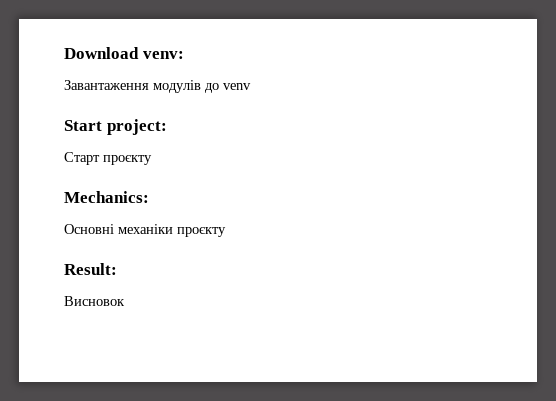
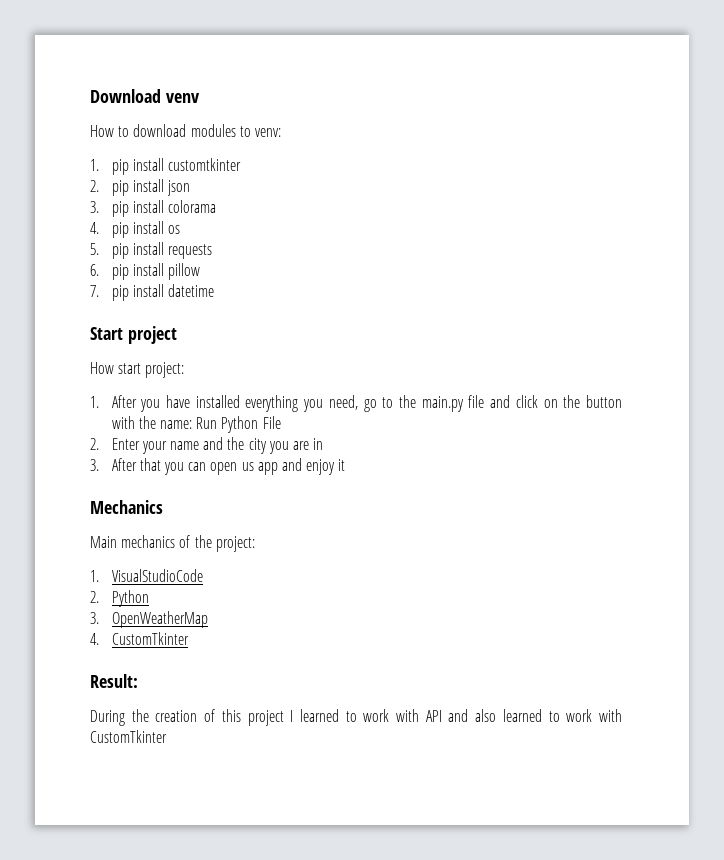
- Download venv:
- Завантаження модулів до venv
- Start project:
- Cтарт проєкту
- Mechanics:
- Основні механіки проєкту
+ Download venv
+ How to download modules to venv:
+ 1. pip install customtkinter
+ 2. pip install json
+ 3. pip install colorama
+ 4. pip install os
+ 5. pip install requests
+ 6. pip install pillow
+ 7. pip install datetime
+ Start project
+ How start project:
+ 1. After you have installed everything you need, go to the main.py file and click on the button with the name: Run Python File
+ 2. Enter your name and the city you are in
+ 3. After that you can open us app and enjoy it
+ Mechanics
+ Main mechanics of the project:
+ 1. VisualStudioCode
+ 2. Python
+ 3. OpenWeatherMap
+ 4. CustomTkinter
  Result:
- Висновок
+ During the creation of this project I learned to work with API and also learned to work with CustomTkinter

